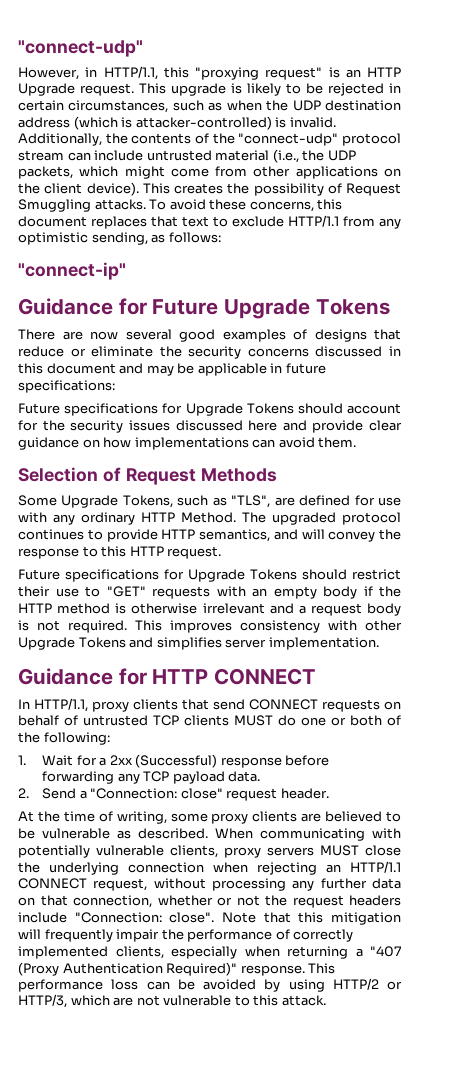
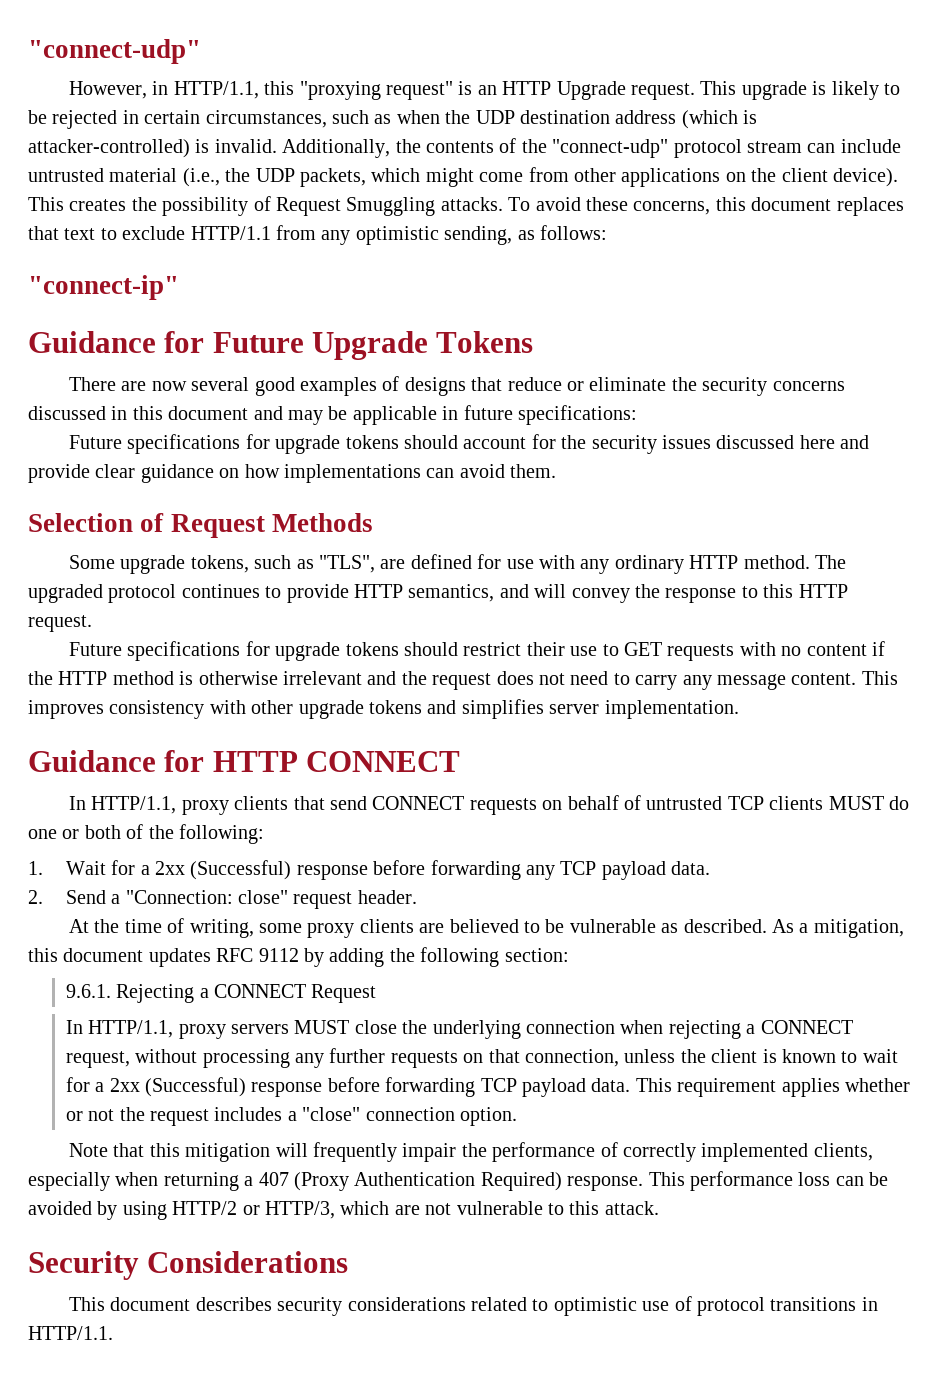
- Future specifications for Upgrade Tokens should account for the security issues discussed here and provide clear guidance on how implementations can avoid them.
+ Future specifications for upgrade tokens should account for the security issues discussed here and provide clear guidance on how implementations can avoid them.
- Some Upgrade Tokens, such as "TLS", are defined for use with any ordinary HTTP Method.
+ Some upgrade tokens, such as "TLS", are defined for use with any ordinary HTTP method.
- Future specifications for Upgrade Tokens should restrict their use to "GET" requests with an empty body if the HTTP method is otherwise irrelevant and a request body is not required.
+ Future specifications for upgrade tokens should restrict their use to GET requests with no content if the HTTP method is otherwise irrelevant and the request does not need to carry any message content.
- This improves consistency with other Upgrade Tokens and simplifies server implementation.
+ This improves consistency with other upgrade tokens and simplifies server implementation.
- When communicating with potentially vulnerable clients, proxy servers MUST close the underlying connection when rejecting an HTTP/1.1 CONNECT request, without processing any further data on that connection, whether or not the request headers include "Connection: close". Note that this mitigation will frequently impair the performance of correctly implemented clients, especially when returning a "407 (Proxy Authentication Required)" response.
+ As a mitigation, this document updates RFC 9112 by adding the following section:
+ 9.6.1. Rejecting a CONNECT Request
+ In HTTP/1.1, proxy servers MUST close the underlying connection when rejecting a CONNECT request, without processing any further requests on that connection, unless the client is known to wait for a 2xx (Successful) response before forwarding TCP payload data. This requirement applies whether or not the request includes a "close" connection option.
+ Note that this mitigation will frequently impair the performance of correctly implemented clients, especially when returning a 407 (Proxy Authentication Required) response.
+ Security Considerations
+ This document describes security considerations related to optimistic use of protocol transitions in HTTP/1.1.

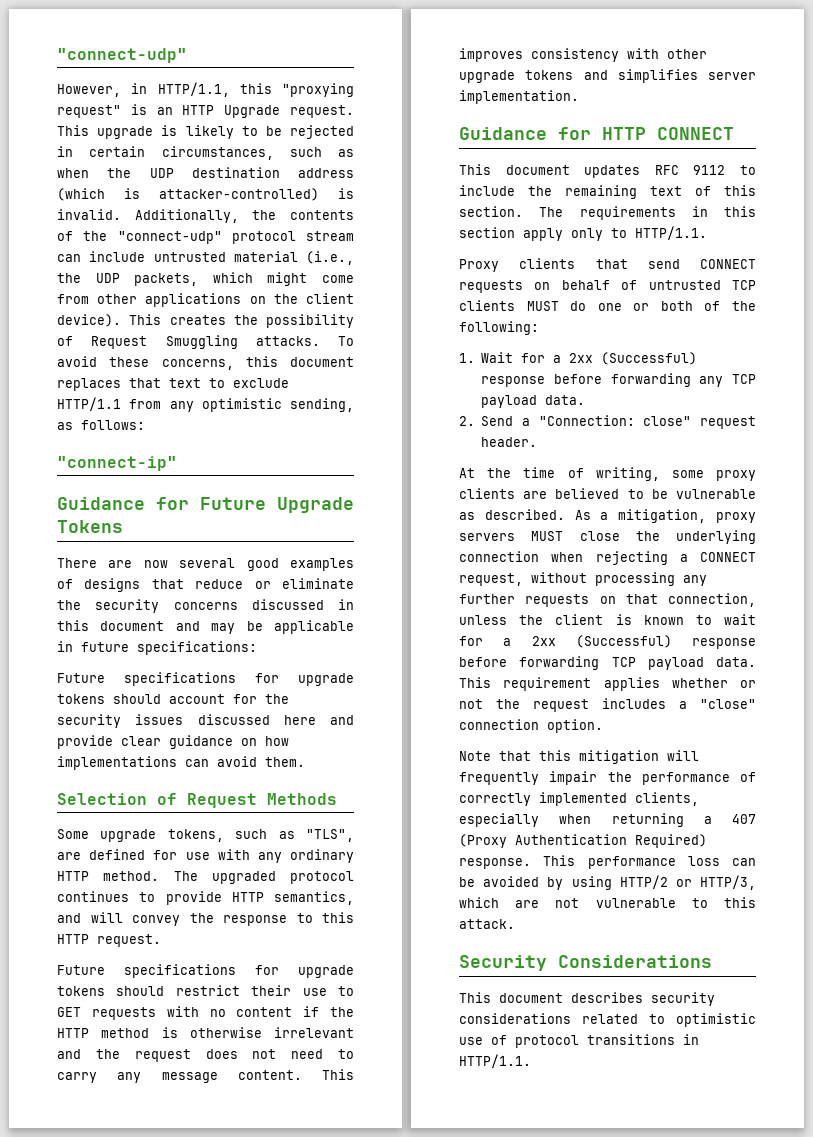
- In HTTP/1.1, proxy clients that send CONNECT requests on behalf of untrusted TCP clients MUST do one or both of the following:
+ This document updates RFC 9112 to include the remaining text of this section. The requirements in this section apply only to HTTP/1.1.
+ Proxy clients that send CONNECT requests on behalf of untrusted TCP clients MUST do one or both of the following:
- As a mitigation, this document updates RFC 9112 by adding the following section:
- 9.6.1. Rejecting a CONNECT Request
- In HTTP/1.1, proxy servers MUST close the underlying connection when rejecting a CONNECT request, without processing any further requests on that connection, unless the client is known to wait for a 2xx (Successful) response before forwarding TCP payload data.
+ As a mitigation, proxy servers MUST close the underlying connection when rejecting a CONNECT request, without processing any further requests on that connection, unless the client is known to wait for a 2xx (Successful) response before forwarding TCP payload data.

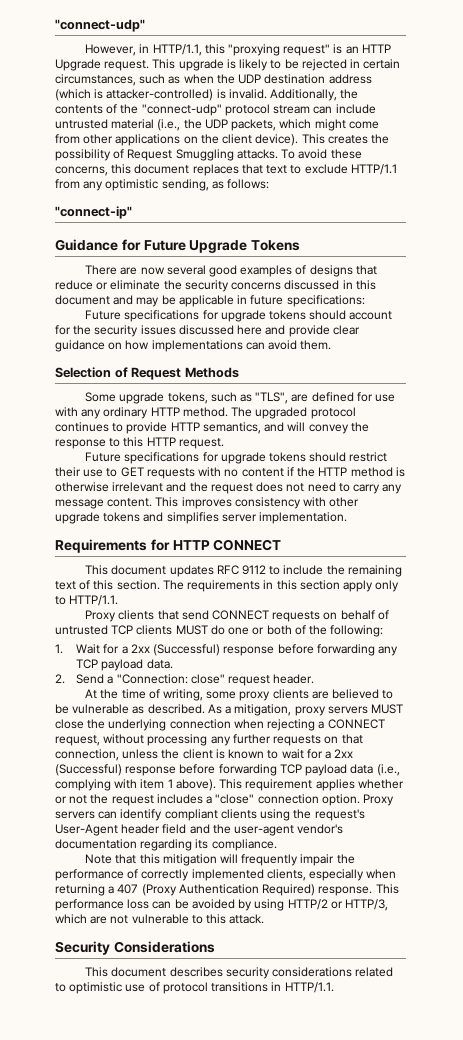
- Guidance for HTTP CONNECT
+ Requirements for HTTP CONNECT
- As a mitigation, proxy servers MUST close the underlying connection when rejecting a CONNECT request, without processing any further requests on that connection, unless the client is known to wait for a 2xx (Successful) response before forwarding TCP payload data.
+ As a mitigation, proxy servers MUST close the underlying connection when rejecting a CONNECT request, without processing any further requests on that connection, unless the client is known to wait for a 2xx (Successful) response before forwarding TCP payload data (i.e., complying with item 1 above).
+ Proxy servers can identify compliant clients using the request's User-Agent header field and the user-agent vendor's documentation regarding its compliance.

